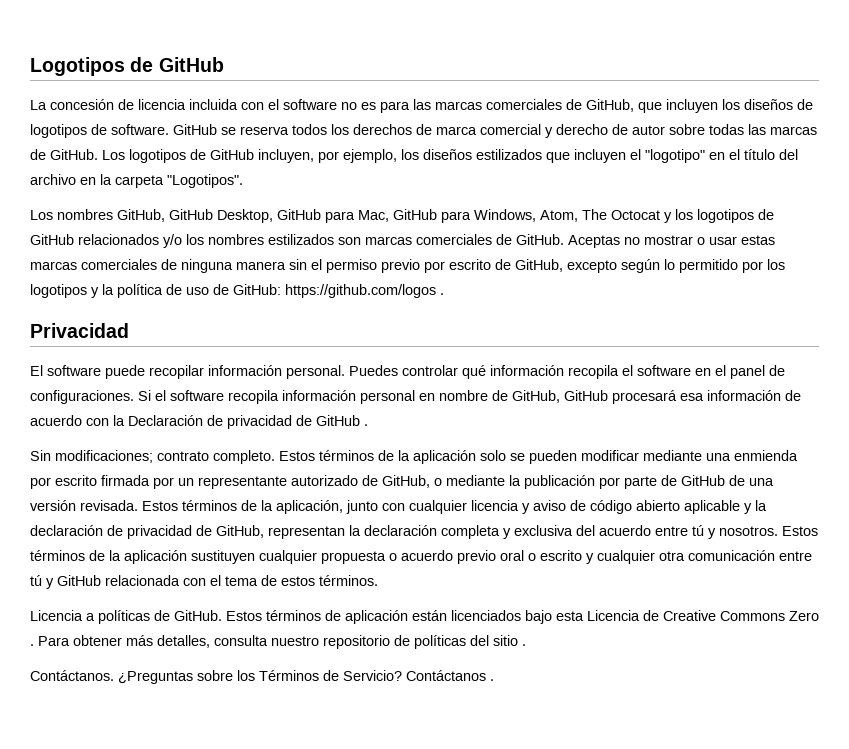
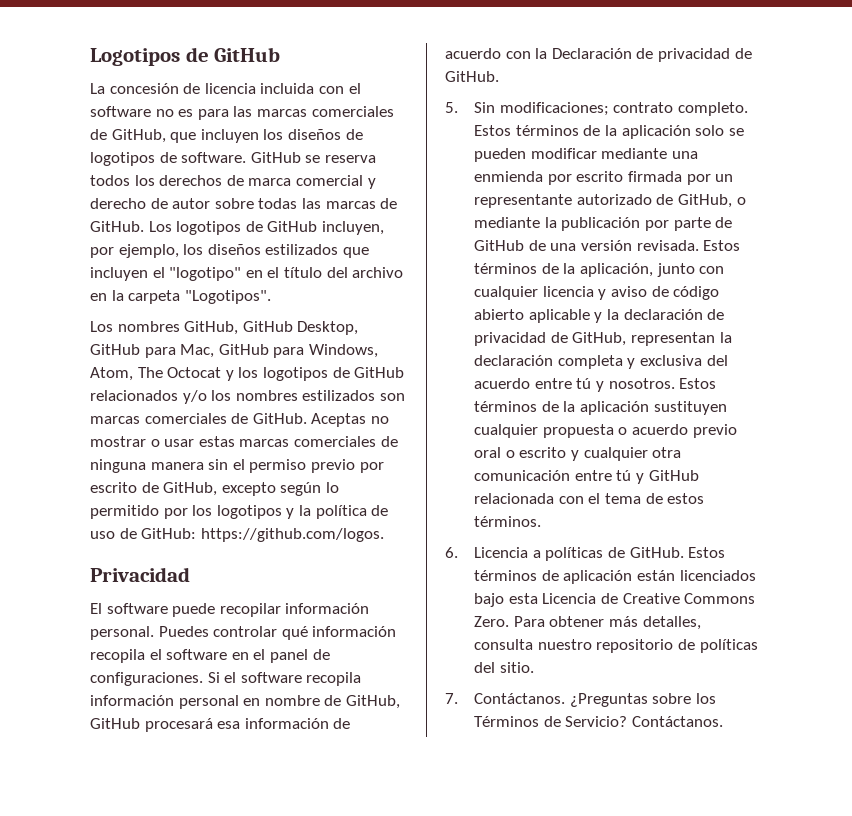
- Aceptas no mostrar o usar estas marcas comerciales de ninguna manera sin el permiso previo por escrito de GitHub, excepto según lo permitido por los logotipos y la política de uso de GitHub: https://github.com/logos .
+ Aceptas no mostrar o usar estas marcas comerciales de ninguna manera sin el permiso previo por escrito de GitHub, excepto según lo permitido por los logotipos y la política de uso de GitHub: https://github.com/logos.
- Si el software recopila información personal en nombre de GitHub, GitHub procesará esa información de acuerdo con la Declaración de privacidad de GitHub .
- Sin modificaciones; contrato completo.
+ Si el software recopila información personal en nombre de GitHub, GitHub procesará esa información de acuerdo con la Declaración de privacidad de GitHub.
+ 5. Sin modificaciones; contrato completo.
- Licencia a políticas de GitHub.
+ 6. Licencia a políticas de GitHub.
- Estos términos de aplicación están licenciados bajo esta Licencia de Creative Commons Zero .
+ Estos términos de aplicación están licenciados bajo esta Licencia de Creative Commons Zero.
- Para obtener más detalles, consulta nuestro repositorio de políticas del sitio .
- Contáctanos.
+ Para obtener más detalles, consulta nuestro repositorio de políticas del sitio.
+ 7. Contáctanos.
- ¿Preguntas sobre los Términos de Servicio? Contáctanos .
+ ¿Preguntas sobre los Términos de Servicio? Contáctanos.

